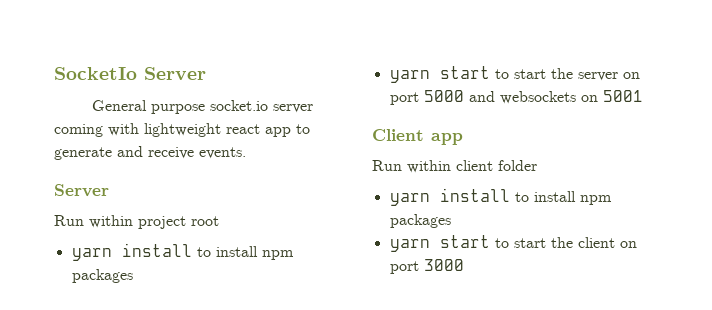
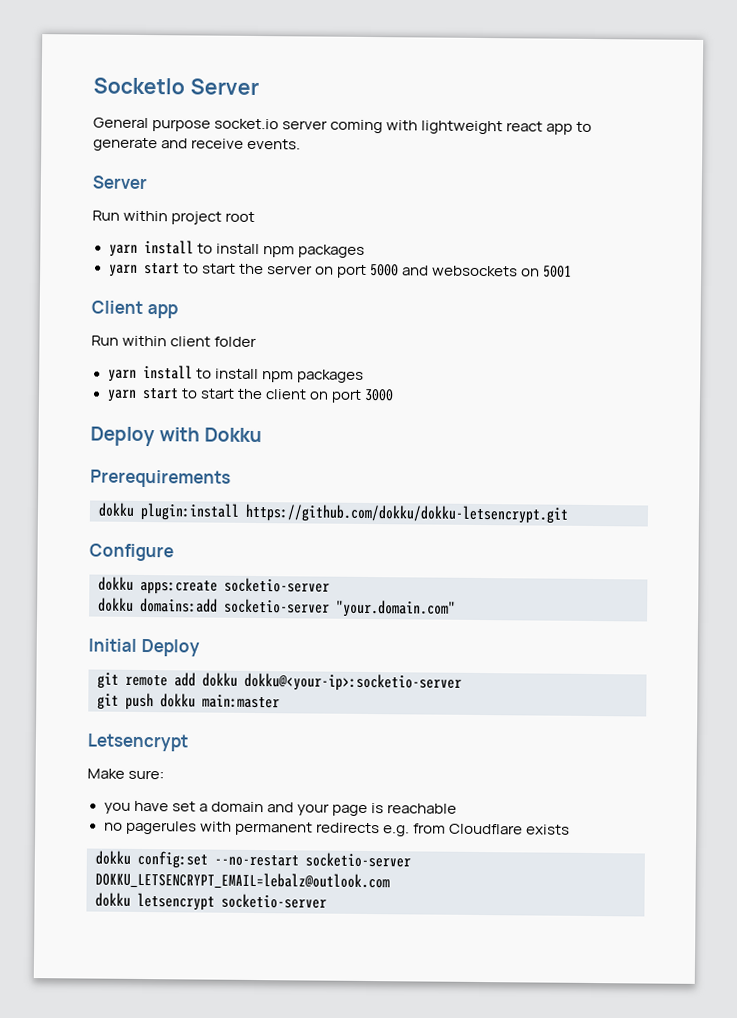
+ Deploy with Dokku
+ Prerequirements
+ dokku plugin:install https://github.com/dokku/dokku-letsencrypt.git
+ Configure
+ dokku apps:create socketio-server
+ dokku domains:add socketio-server "your.domain.com"
+ Initial Deploy
+ git remote add dokku dokku@<your-ip>:socketio-server
+ git push dokku main:master
+ Letsencrypt
+ Make sure:
+ you have set a domain and your page is reachable
+ no pagerules with permanent redirects e.g. from Cloudflare exists
+ dokku config:set --no-restart socketio-server DOKKU_LETSENCRYPT_EMAIL=lebalz@outlook.com
+ dokku letsencrypt socketio-server

